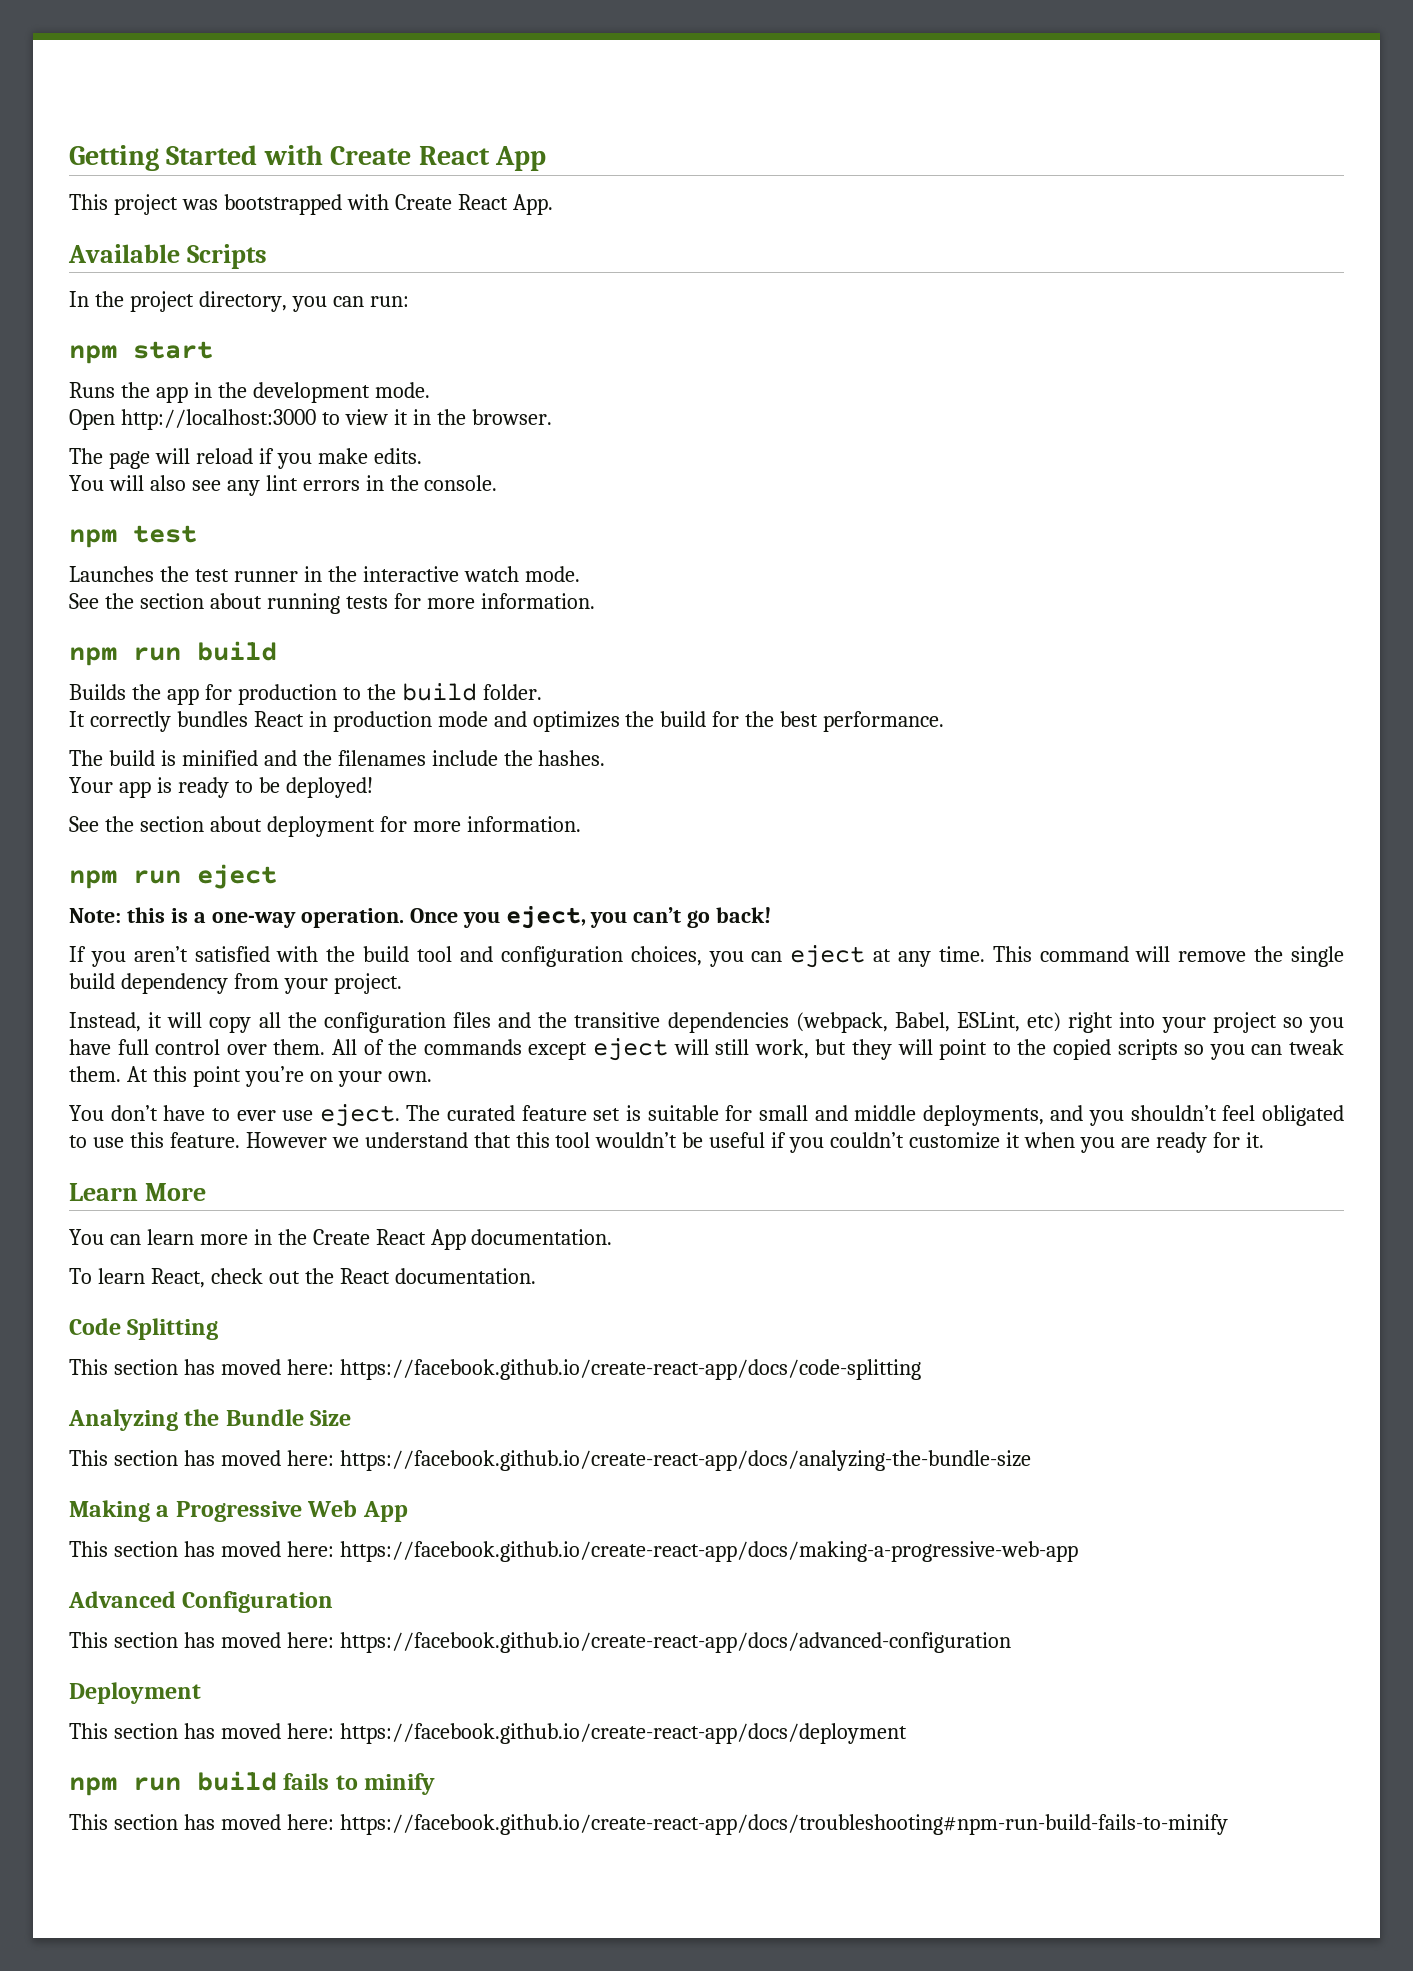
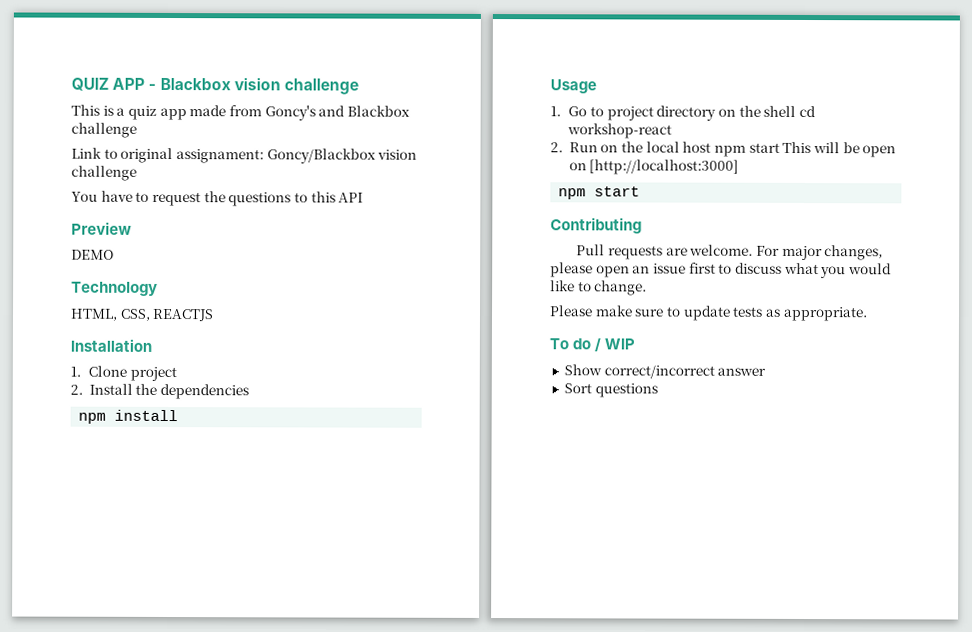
- Getting Started with Create React App
- This project was bootstrapped with Create React App.
- Available Scripts
- In the project directory, you can run:
+ QUIZ APP - Blackbox vision challenge
+ This is a quiz app made from Goncy's and Blackbox challenge
+ Link to original assignament: Goncy/Blackbox vision challenge
+ You have to request the questions to this API
+ Preview
+ DEMO
+ Technology
+ HTML, CSS, REACTJS
+ Installation
+ 1. Clone project
+ 2. Install the dependencies
+ npm install
+ Usage
+ 1. Go to project directory on the shell cd workshop-react
+ 2. Run on the local host npm start This will be open on [http://localhost:3000]
  npm start
- Runs the app in the development mode.
- Open http://localhost:3000 to view it in the browser.
- The page will reload if you make edits.
- You will also see any lint errors in the console.
- npm test
- Launches the test runner in the interactive watch mode.
- See the section about running tests for more information.
- npm run build
- Builds the app for production to the build folder.
- It correctly bundles React in production mode and optimizes the build for the best performance.
- The build is minified and the filenames include the hashes.
- Your app is ready to be deployed!
- See the section about deployment for more information.
- npm run eject
- Note: this is a one-way operation. Once you eject, you can’t go back!
- If you aren’t satisfied with the build tool and configuration choices, you can eject at any time. This command will remove the single build dependency from your project.
- Instead, it will copy all the configuration files and the transitive dependencies (webpack, Babel, ESLint, etc) right into your project so you have full control over them. All of the commands except eject will still work, but they will point to the copied scripts so you can tweak them. At this point you’re on your own.
- You don’t have to ever use eject. The curated feature set is suitable for small and middle deployments, and you shouldn’t feel obligated to use this feature. However we understand that this tool wouldn’t be useful if you couldn’t customize it when you are ready for it.
- Learn More
- You can learn more in the Create React App documentation.
- To learn React, check out the React documentation.
- Code Splitting
- This section has moved here: https://facebook.github.io/create-react-app/docs/code-splitting
- Analyzing the Bundle Size
- This section has moved here: https://facebook.github.io/create-react-app/docs/analyzing-the-bundle-size
- Making a Progressive Web App
- This section has moved here: https://facebook.github.io/create-react-app/docs/making-a-progressive-web-app
- Advanced Configuration
- This section has moved here: https://facebook.github.io/create-react-app/docs/advanced-configuration
- Deployment
- This section has moved here: https://facebook.github.io/create-react-app/docs/deployment
- npm run build fails to minify
- This section has moved here: https://facebook.github.io/create-react-app/docs/troubleshooting#npm-run-build-fails-to-minify
+ Contributing
+ Pull requests are welcome. For major changes, please open an issue first to discuss what you would like to change.
+ Please make sure to update tests as appropriate.
+ To do / WIP
+ Show correct/incorrect answer
+ Sort questions

